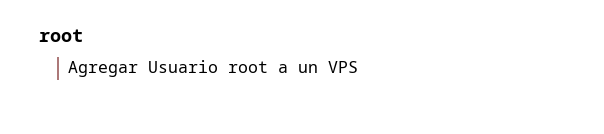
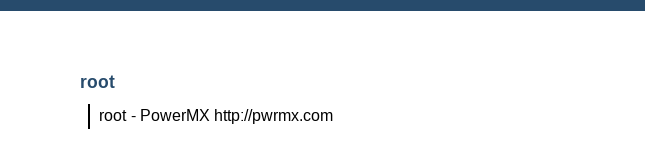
- Agregar Usuario root a un VPS
+ root - PowerMX http://pwrmx.com

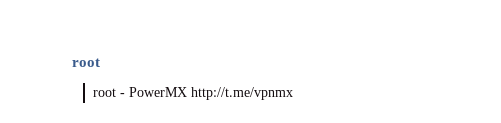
- root - PowerMX http://pwrmx.com
+ root - PowerMX http://t.me/vpnmx

